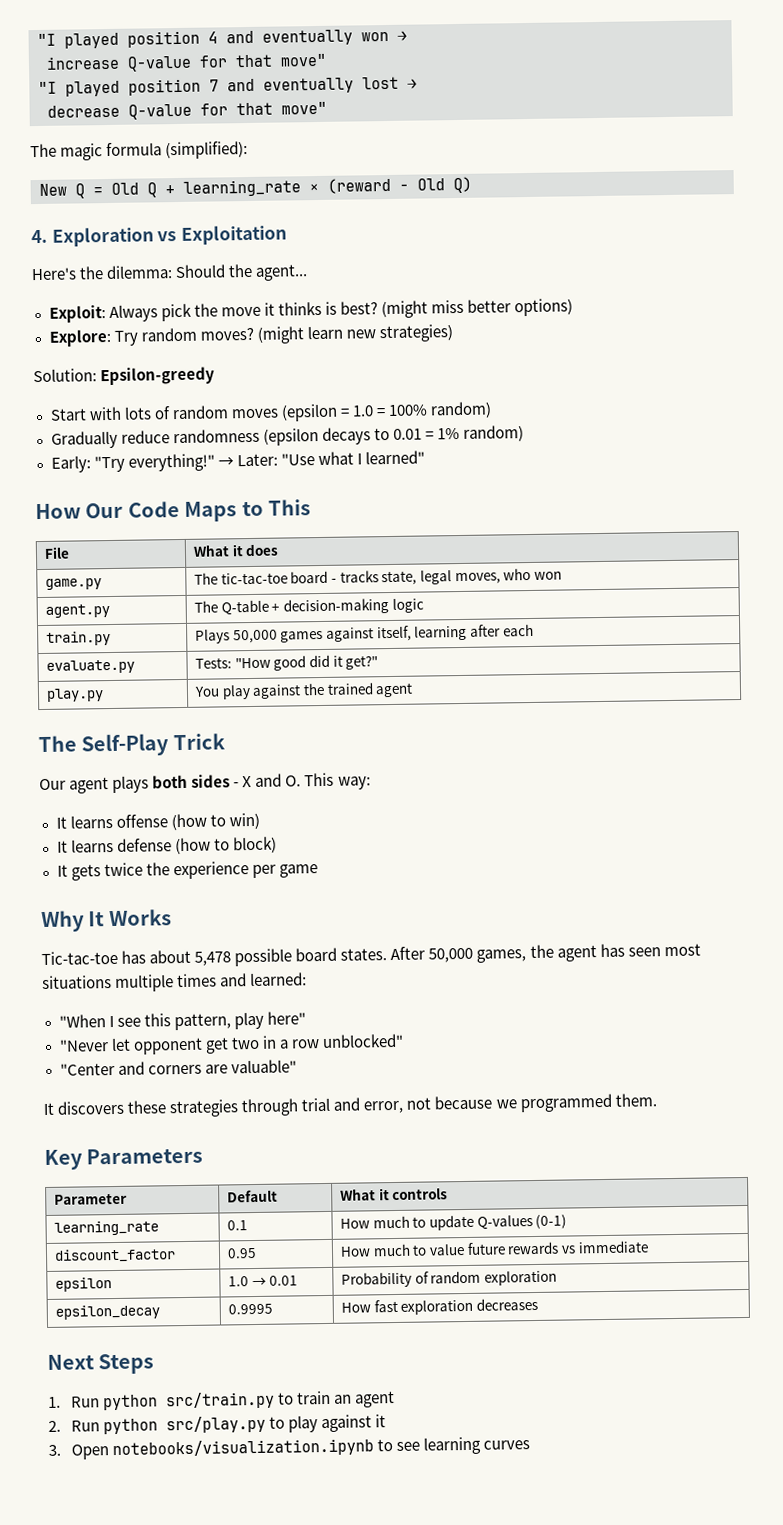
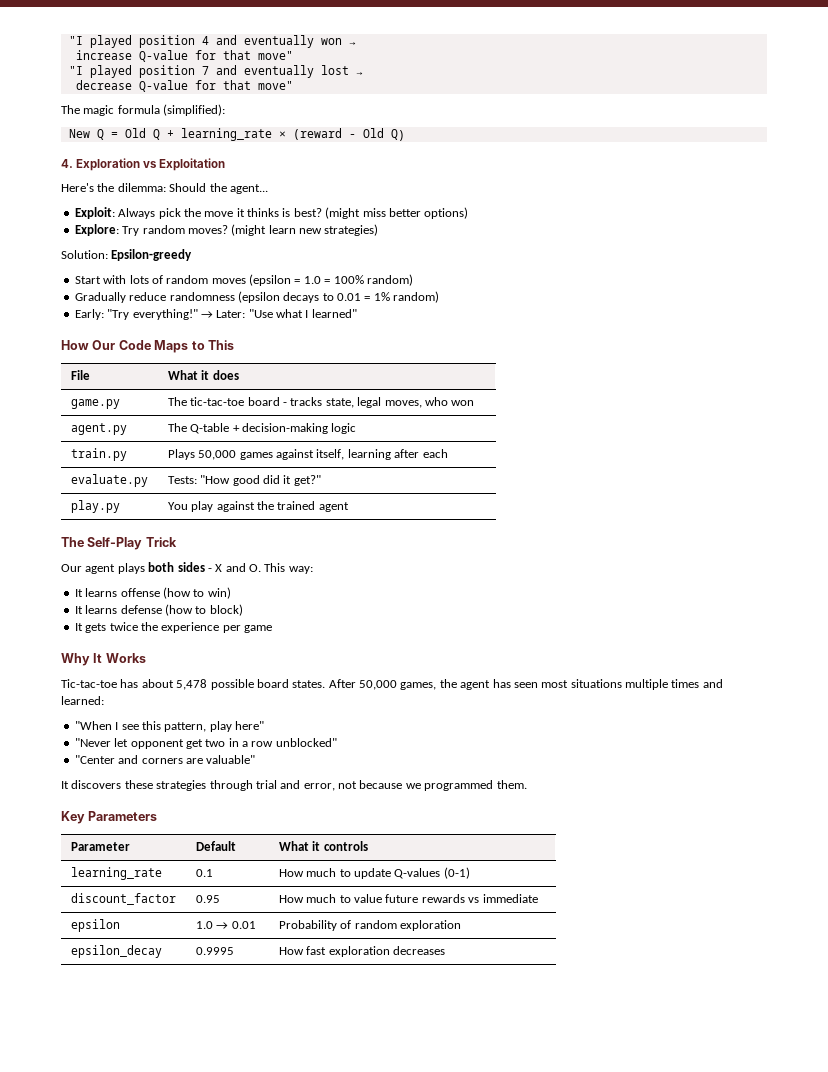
- Next Steps
- 1. Run python src/train.py to train an agent
- 2. Run python src/play.py to play against it
- 3. Open notebooks/visualization.ipynb to see learning curves

